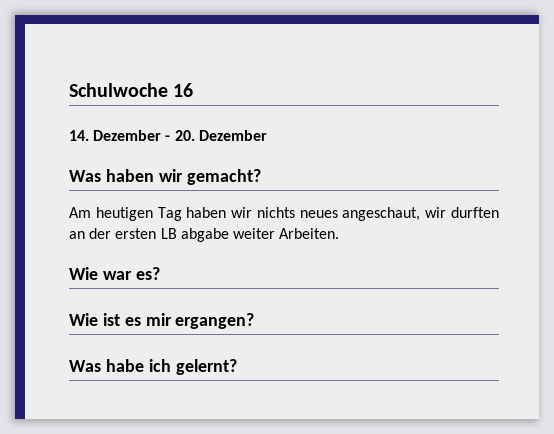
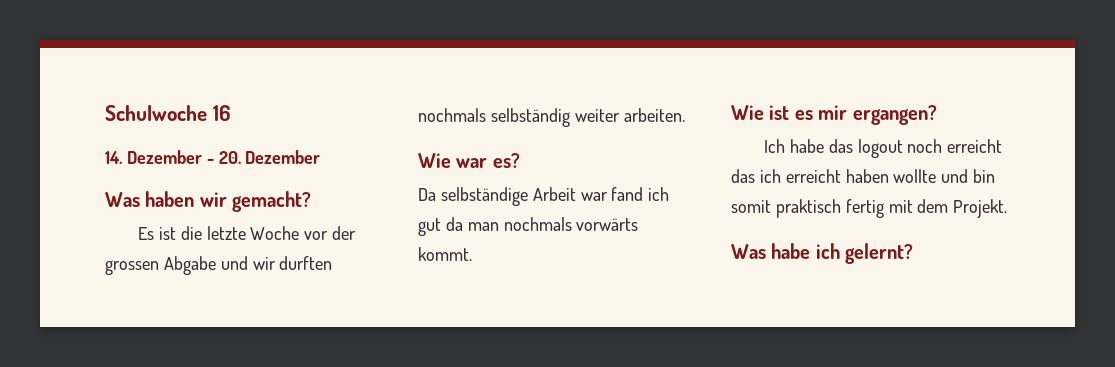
- Am heutigen Tag haben wir nichts neues angeschaut, wir durften an der ersten LB abgabe weiter Arbeiten.
+ Es ist die letzte Woche vor der grossen Abgabe und wir durften nochmals selbständig weiter arbeiten.
  Wie war es?
+ Da selbständige Arbeit war fand ich gut da man nochmals vorwärts kommt.
+ Ich habe das logout noch erreicht das ich erreicht haben wollte und bin somit praktisch fertig mit dem Projekt.

